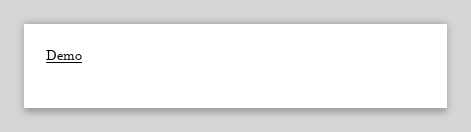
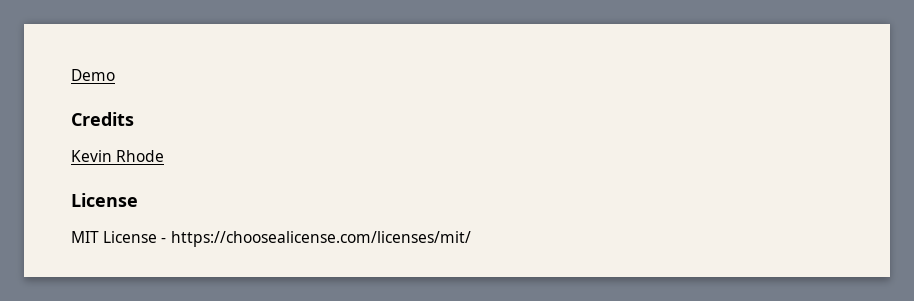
+ Credits
+ Kevin Rhode
+ License
+ MIT License - https://choosealicense.com/licenses/mit/

